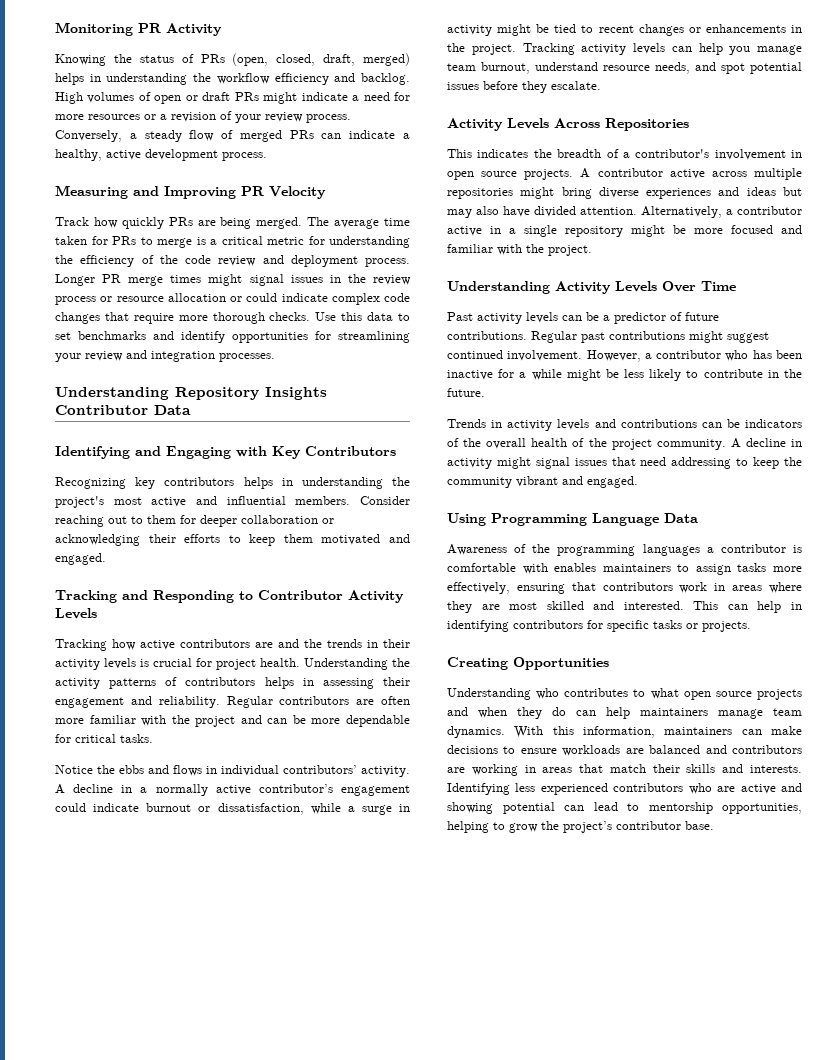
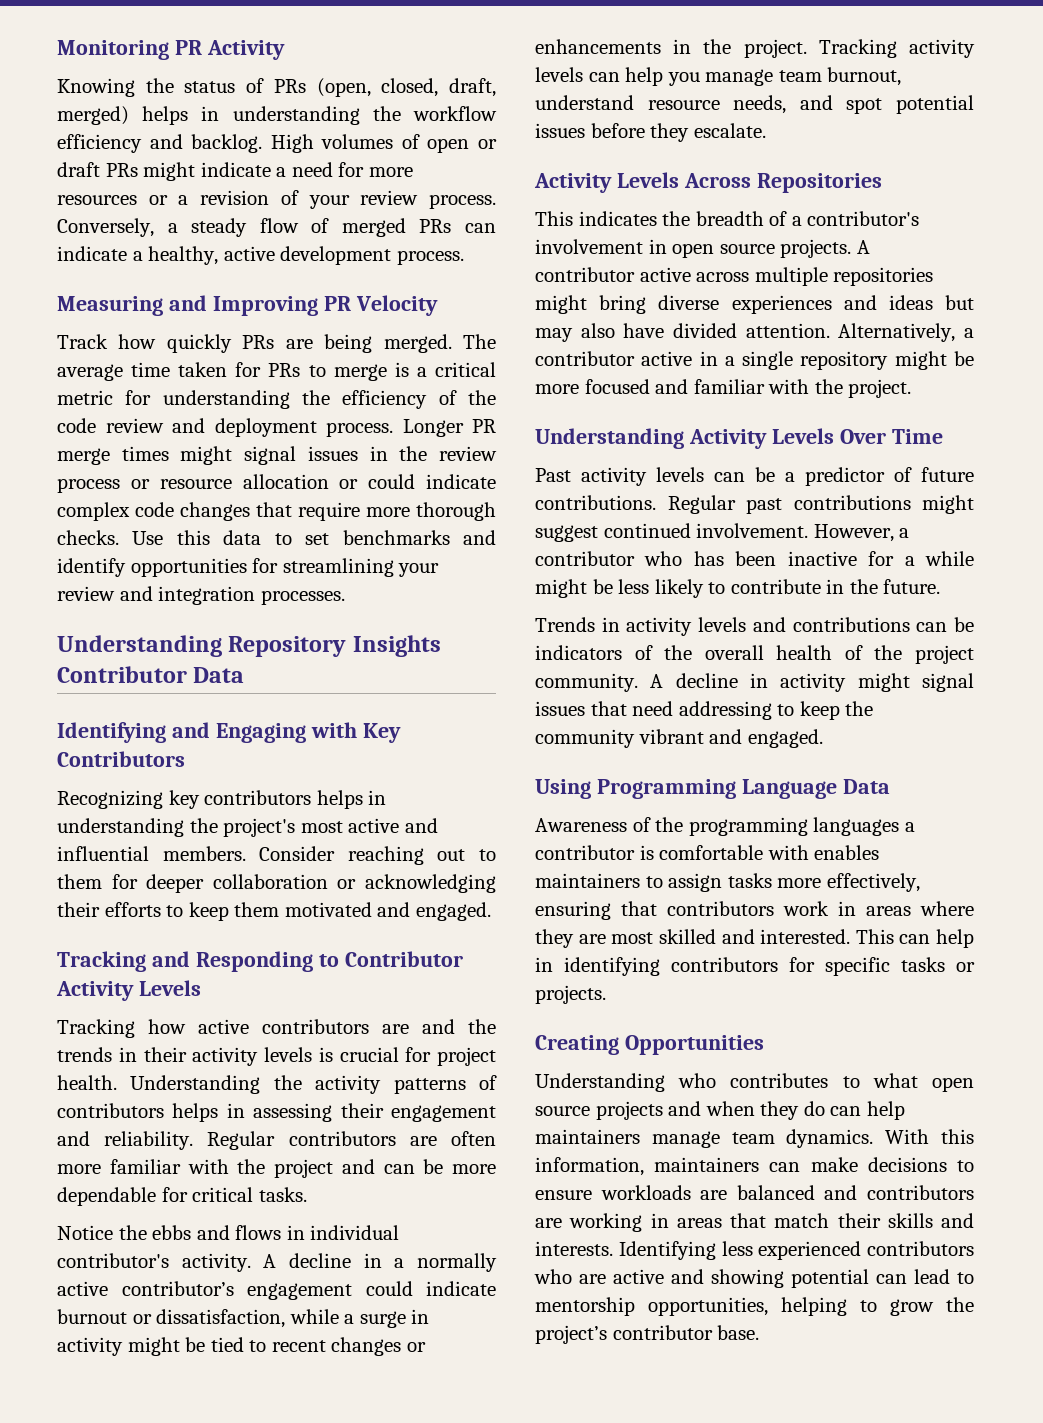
- Notice the ebbs and flows in individual contributors’ activity.
+ Notice the ebbs and flows in individual contributor's activity.

